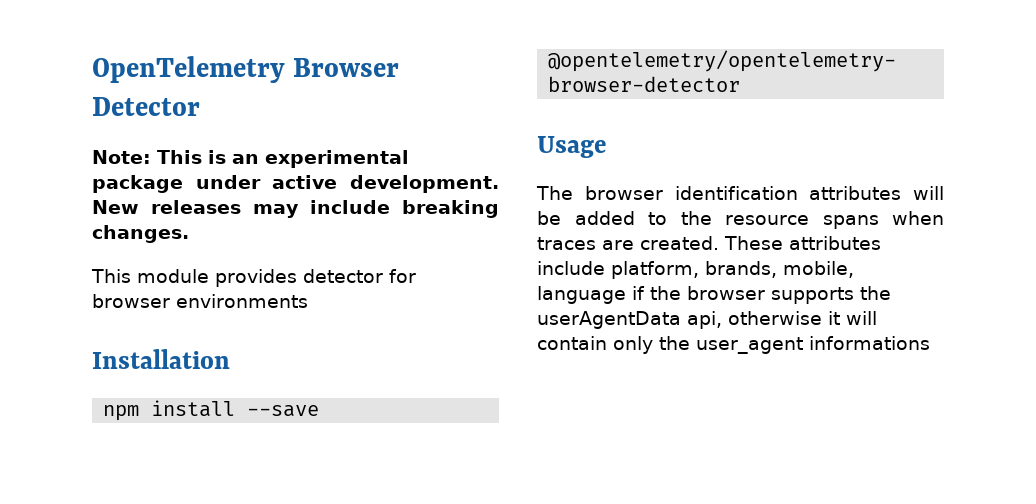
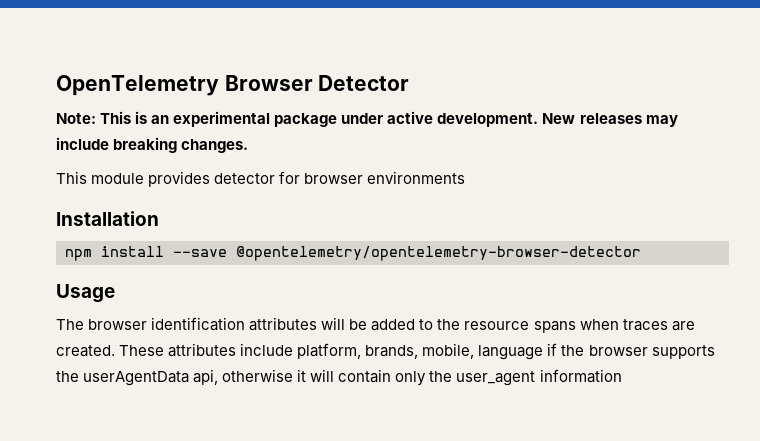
- These attributes include platform, brands, mobile, language if the browser supports the userAgentData api, otherwise it will contain only the user_agent informations
+ These attributes include platform, brands, mobile, language if the browser supports the userAgentData api, otherwise it will contain only the user_agent information

